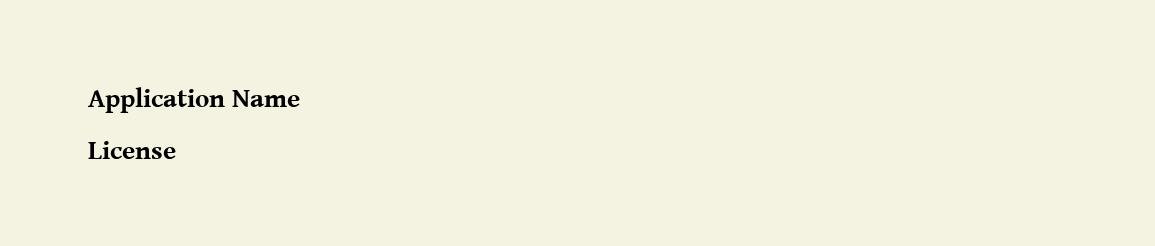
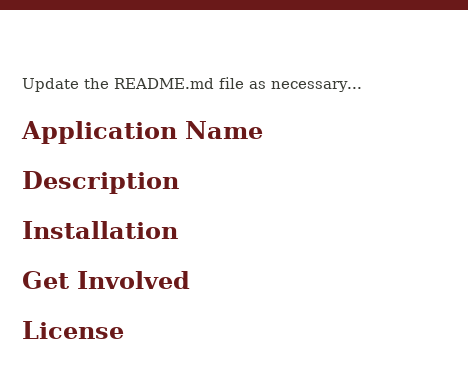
+ Update the README.md file as necessary...
  Application Name
+ Description
+ Installation
+ Get Involved

